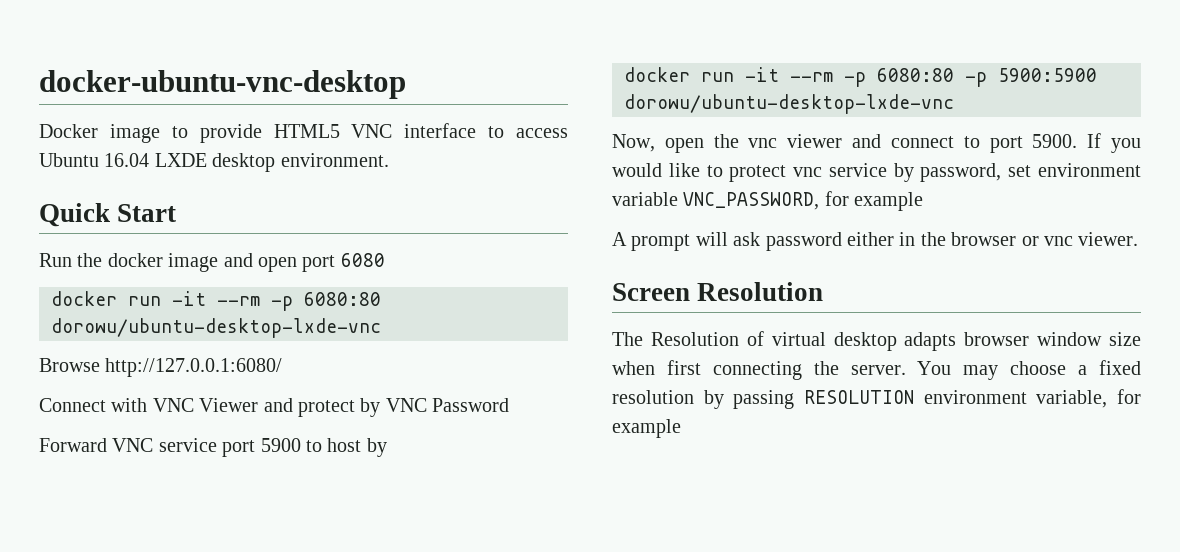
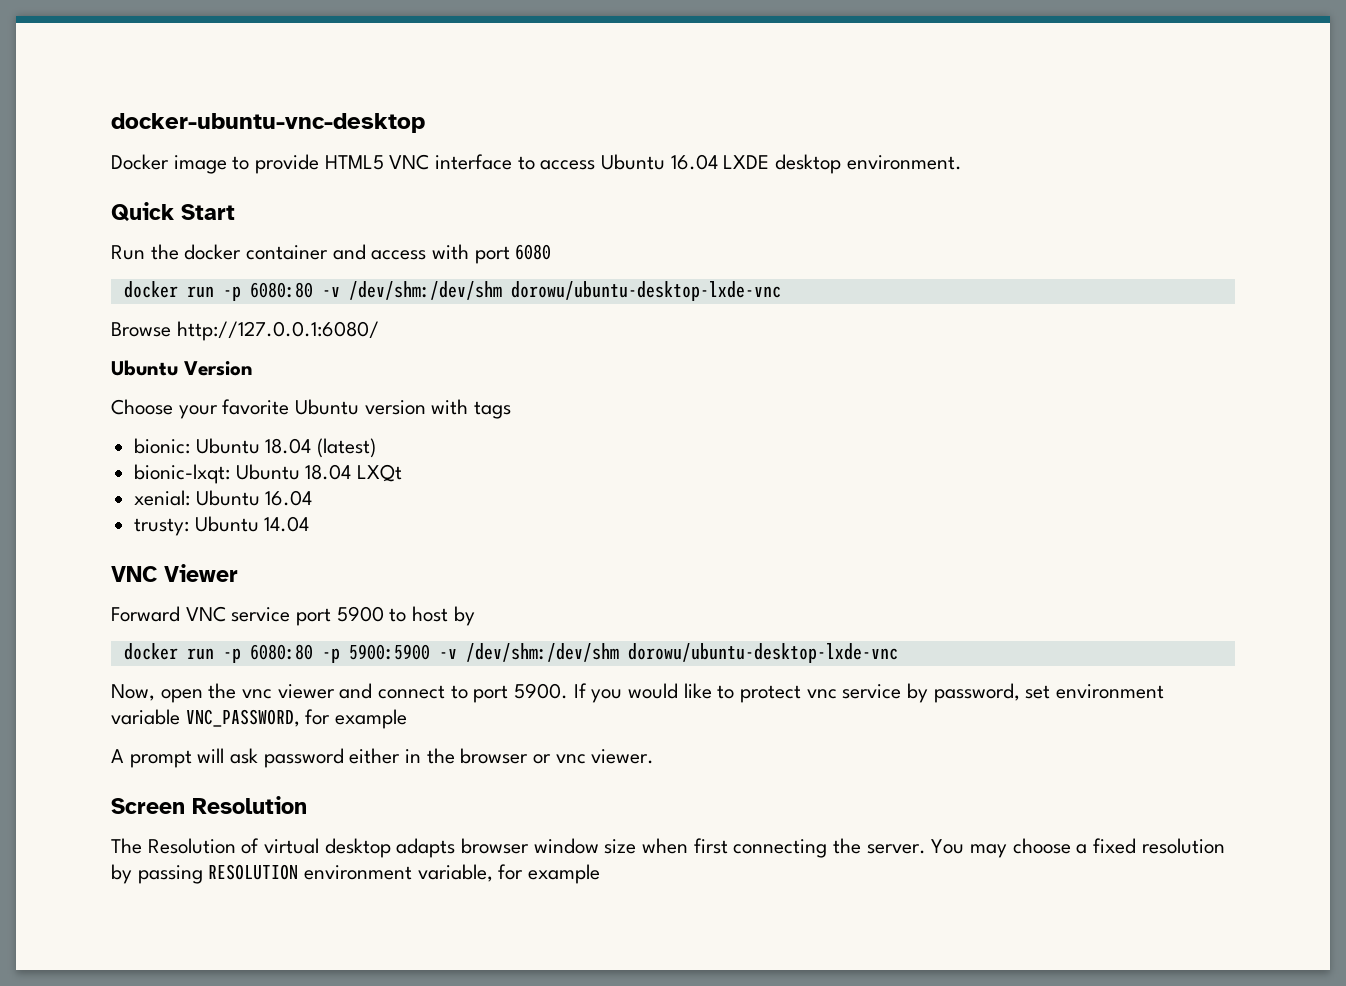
- Run the docker image and open port 6080
+ Run the docker container and access with port 6080
- docker run -it --rm -p 6080:80 dorowu/ubuntu-desktop-lxde-vnc
+ docker run -p 6080:80 -v /dev/shm:/dev/shm dorowu/ubuntu-desktop-lxde-vnc
- Connect with VNC Viewer and protect by VNC Password
+ Ubuntu Version
+ Choose your favorite Ubuntu version with tags
+ bionic: Ubuntu 18.04 (latest)
+ bionic-lxqt: Ubuntu 18.04 LXQt
+ xenial: Ubuntu 16.04
+ trusty: Ubuntu 14.04
+ VNC Viewer
- docker run -it --rm -p 6080:80 -p 5900:5900 dorowu/ubuntu-desktop-lxde-vnc
+ docker run -p 6080:80 -p 5900:5900 -v /dev/shm:/dev/shm dorowu/ubuntu-desktop-lxde-vnc

